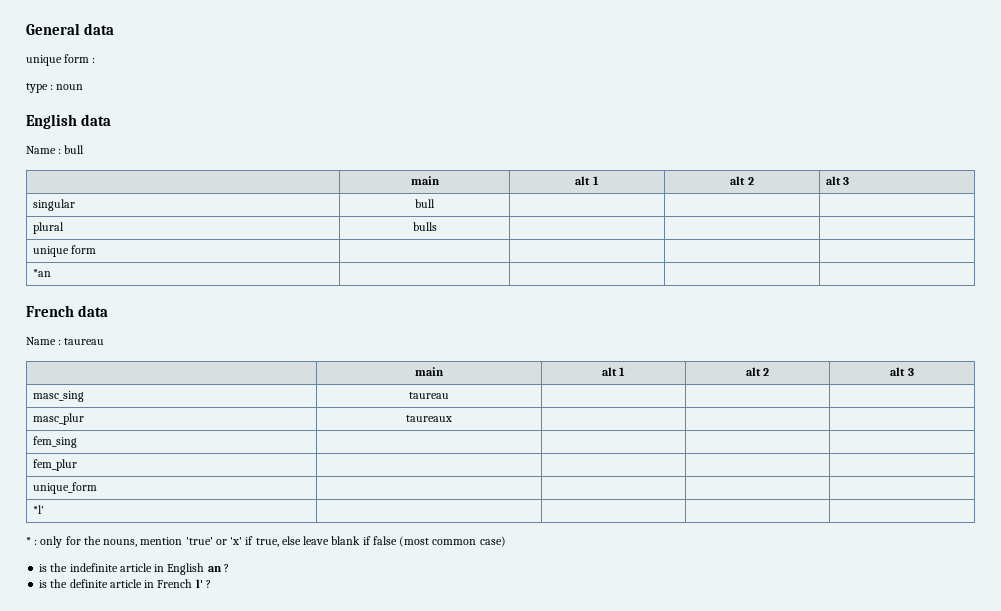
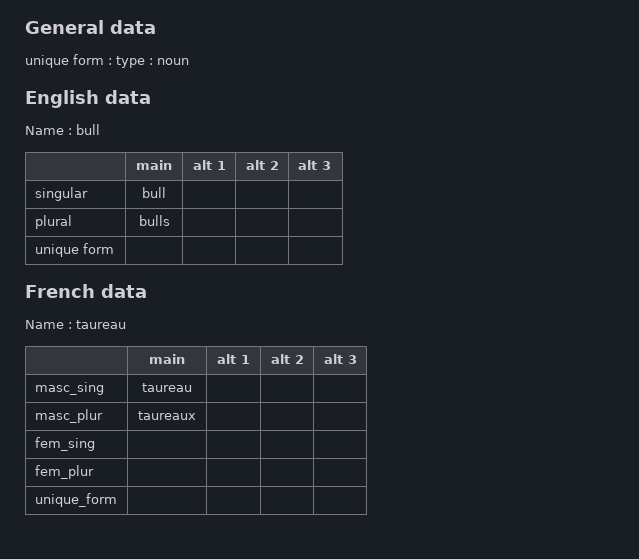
- unique form :
- type : noun
+ unique form : type : noun
- *an | | | |
- *l' | | | |
- * : only for the nouns, mention 'true' or 'x' if true, else leave blank if false (most common case)
- is the indefinite article in English an ?
- is the definite article in French l' ?

